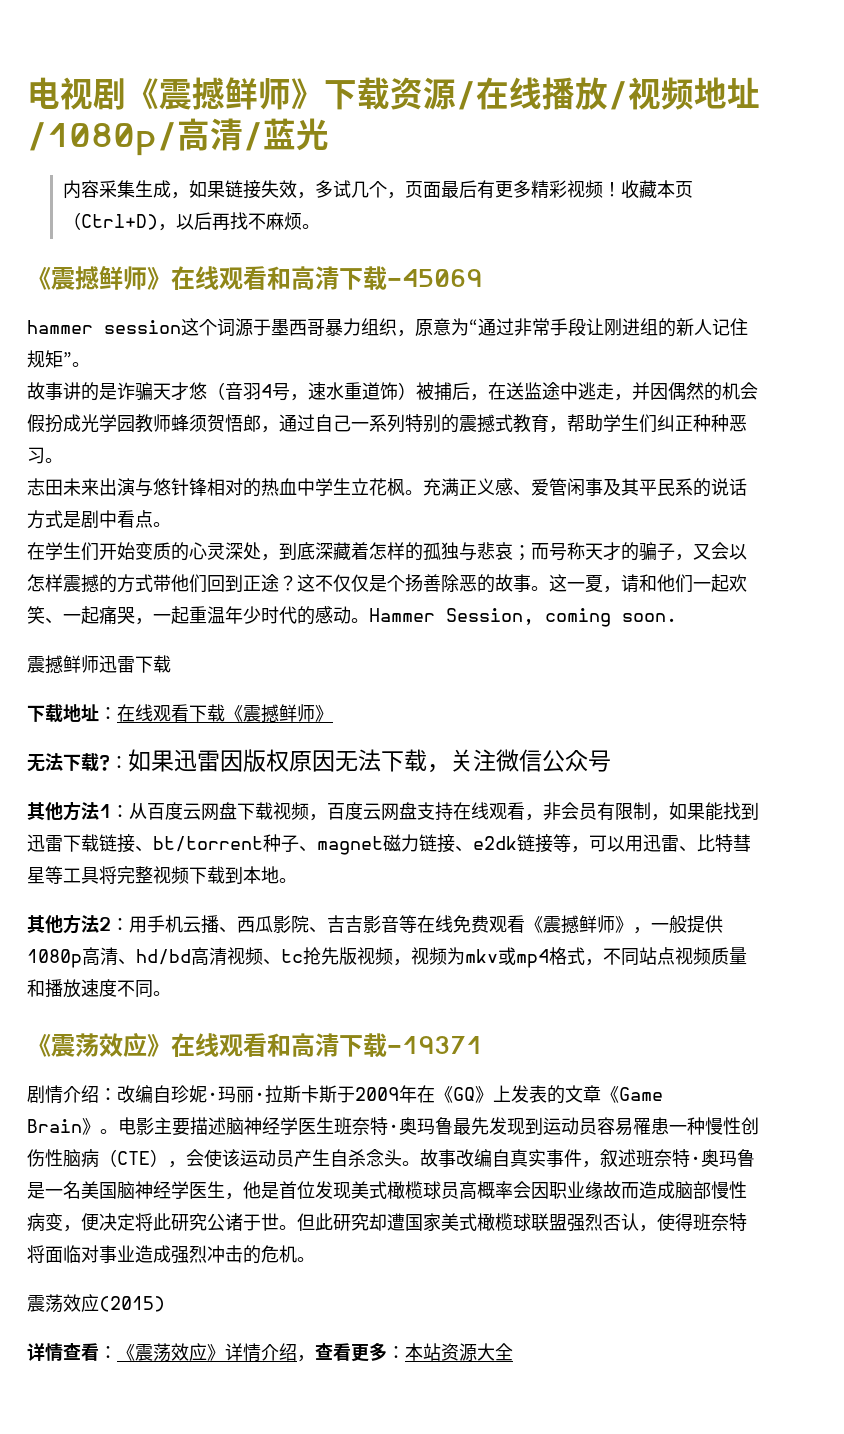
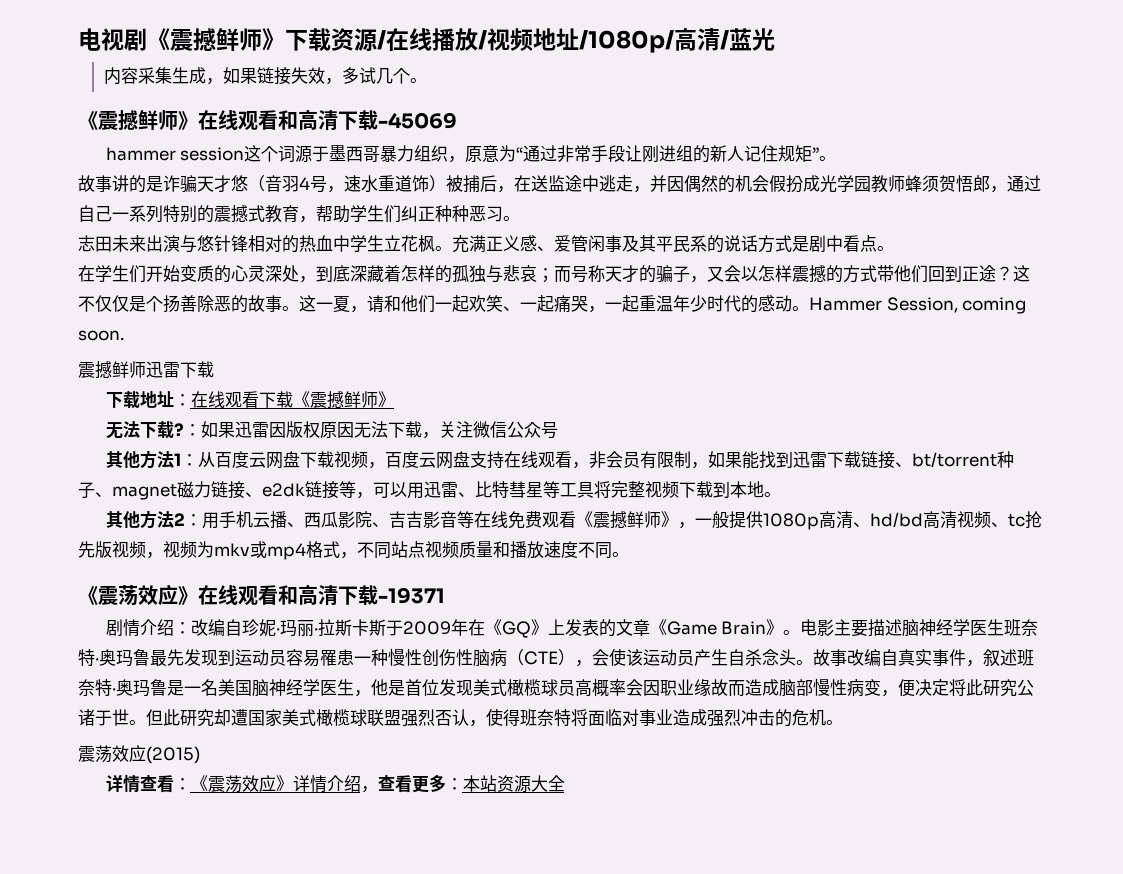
- 内容采集生成，如果链接失效，多试几个，页面最后有更多精彩视频！收藏本页（Ctrl+D)，以后再找不麻烦。
+ 内容采集生成，如果链接失效，多试几个。

